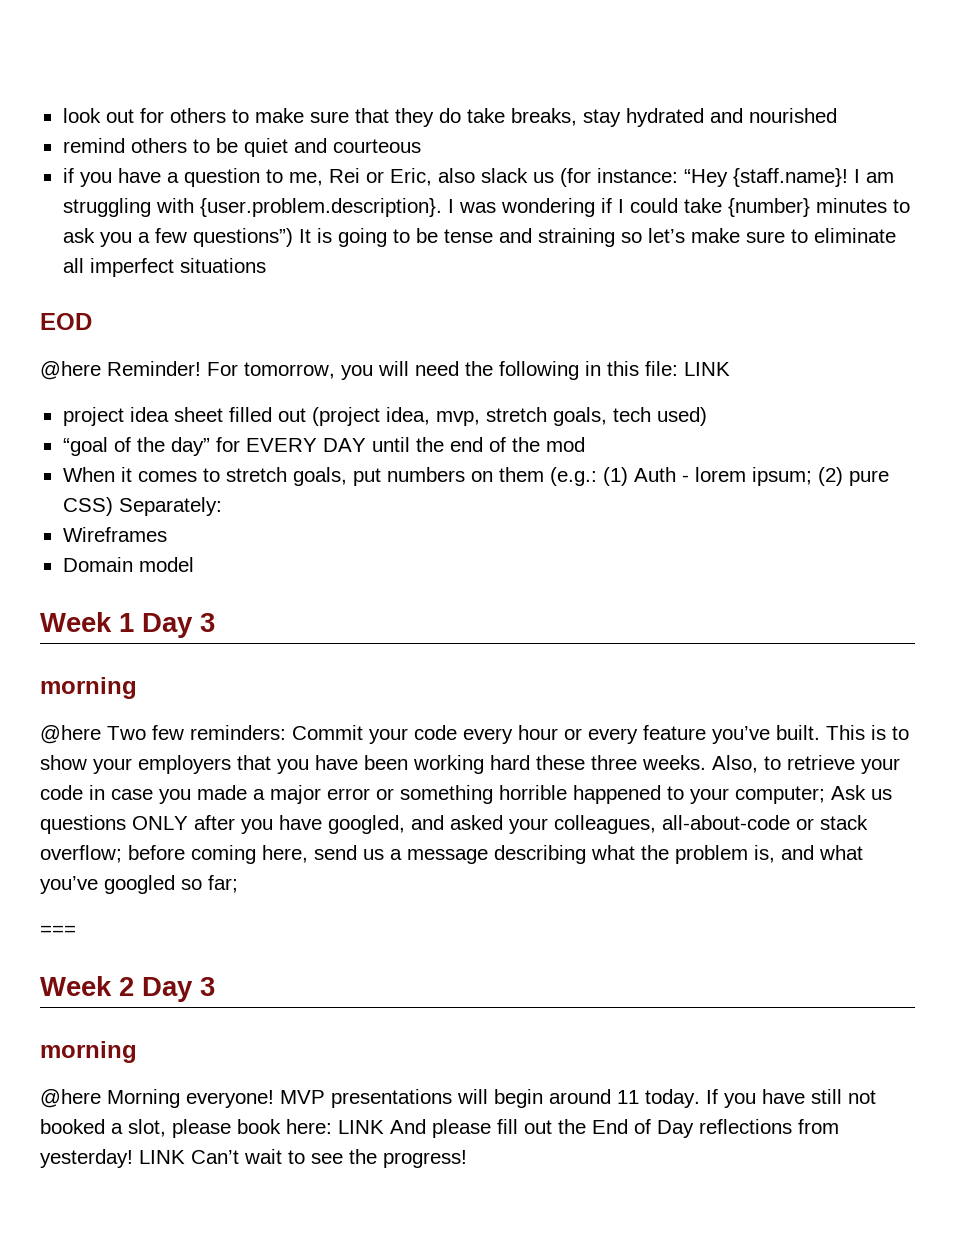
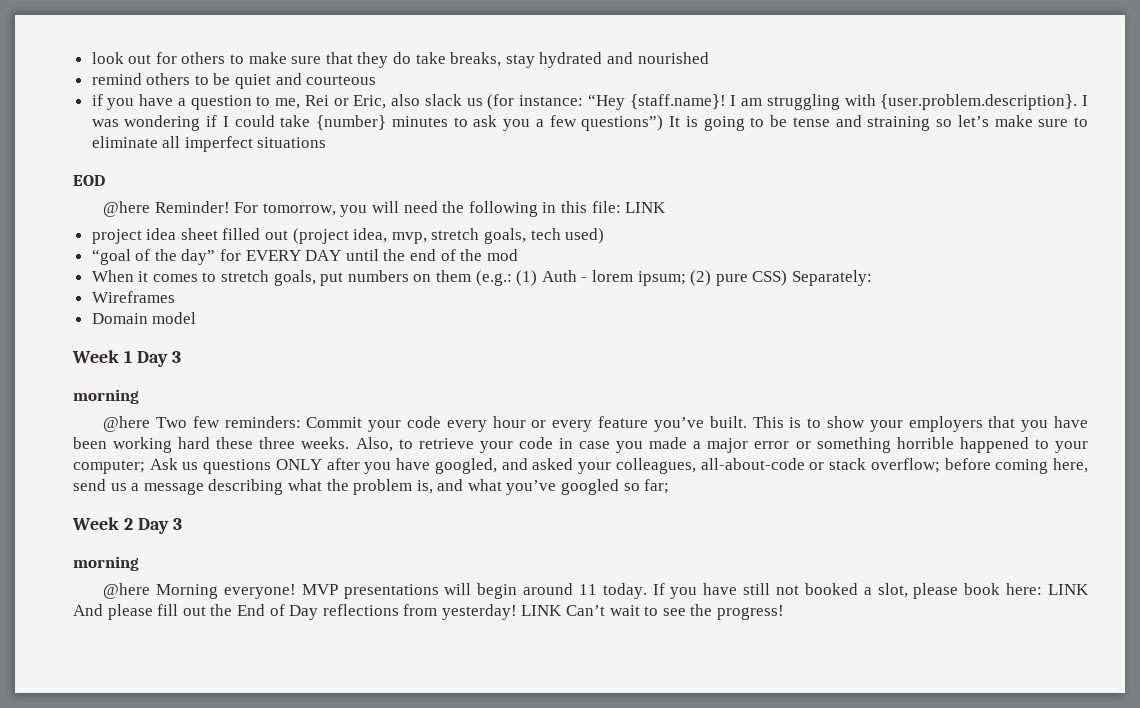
- ===

